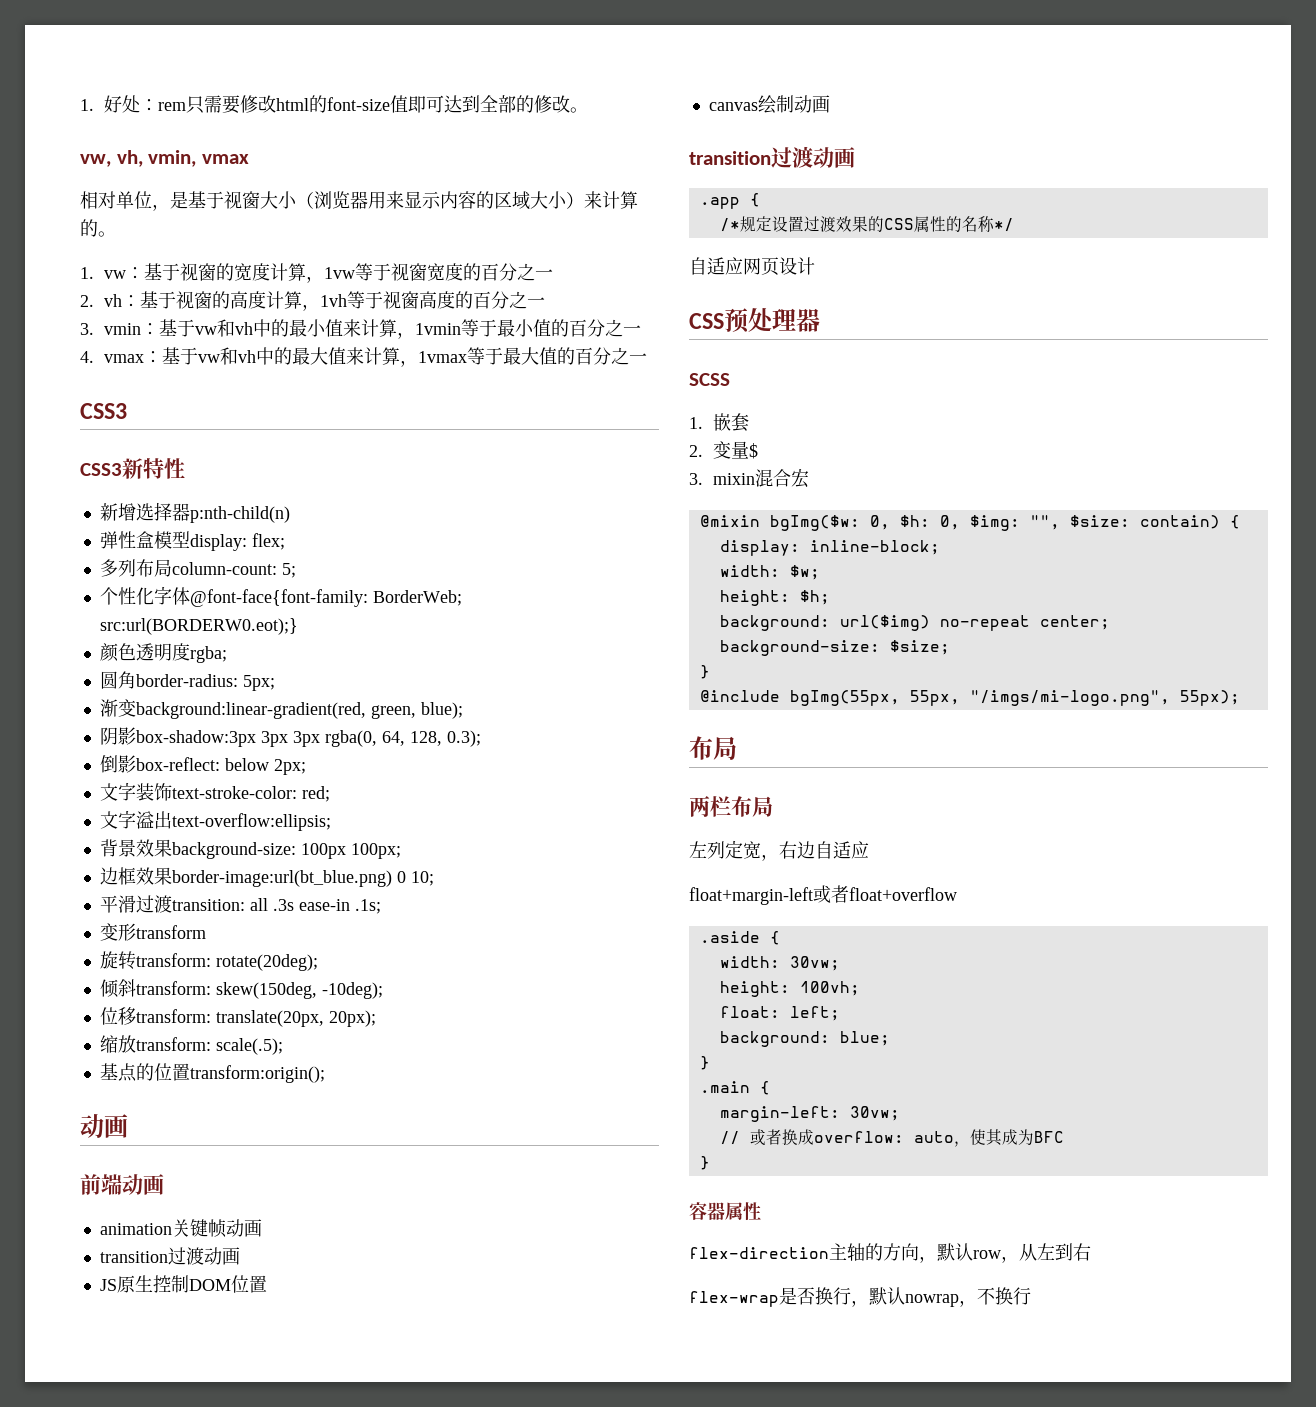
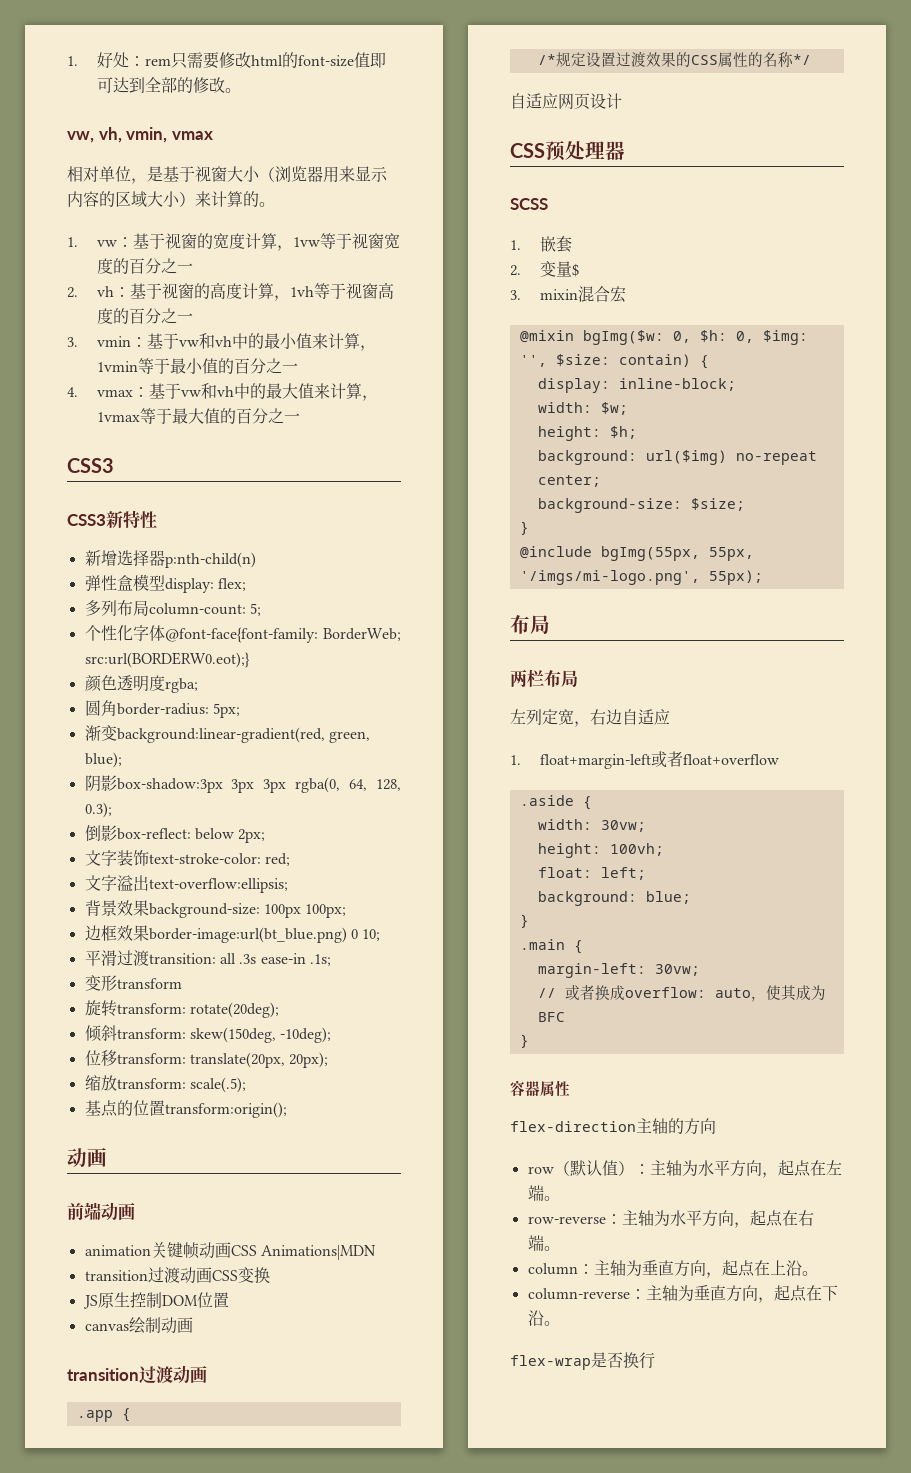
- animation关键帧动画
- transition过渡动画
+ animation关键帧动画CSS Animations|MDN
+ transition过渡动画CSS变换
- @mixin bgImg($w: 0, $h: 0, $img: "", $size: contain) {
+ @mixin bgImg($w: 0, $h: 0, $img: '', $size: contain) {
- @include bgImg(55px, 55px, "/imgs/mi-logo.png", 55px);
+ @include bgImg(55px, 55px, '/imgs/mi-logo.png', 55px);
- float+margin-left或者float+overflow
+ 1. float+margin-left或者float+overflow
- flex-direction主轴的方向，默认row，从左到右
+ flex-direction主轴的方向
+ row（默认值）：主轴为水平方向，起点在左端。
+ row-reverse：主轴为水平方向，起点在右端。
+ column：主轴为垂直方向，起点在上沿。
+ column-reverse：主轴为垂直方向，起点在下沿。
- flex-wrap是否换行，默认nowrap，不换行
+ flex-wrap是否换行

